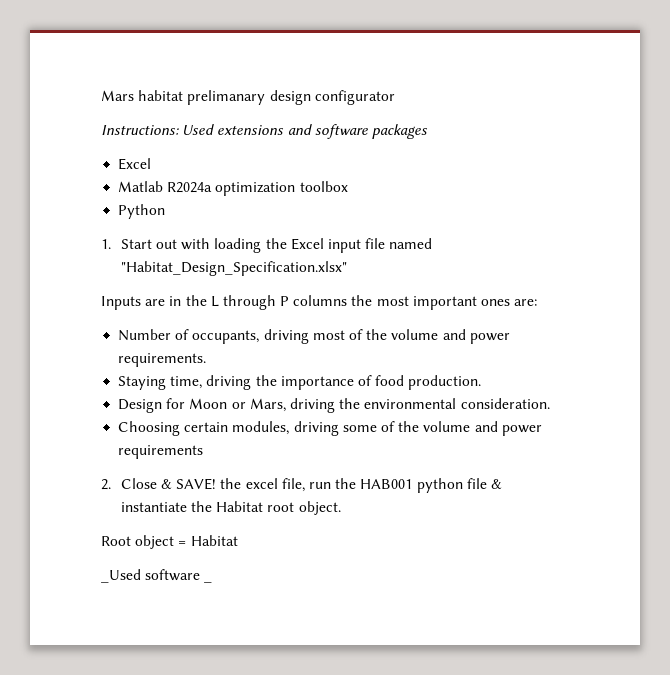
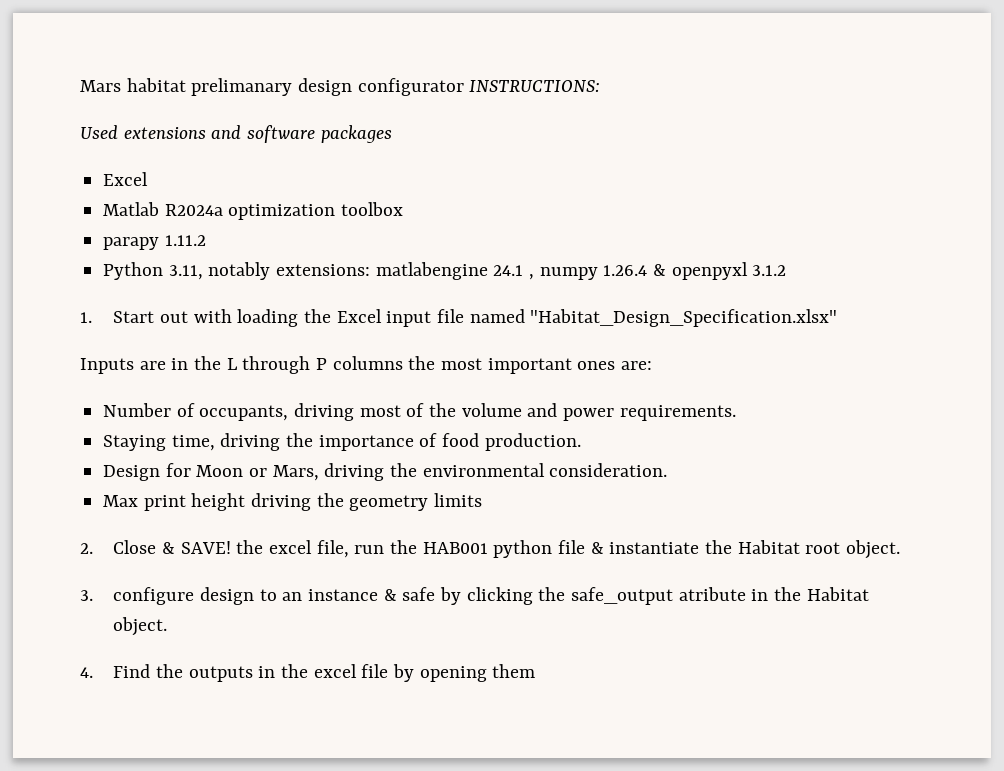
- Mars habitat prelimanary design configurator
- Instructions: Used extensions and software packages
+ Mars habitat prelimanary design configurator INSTRUCTIONS:
+ Used extensions and software packages
+ parapy 1.11.2
- Python
+ Python 3.11, notably extensions: matlabengine 24.1 , numpy 1.26.4 & openpyxl 3.1.2
- Choosing certain modules, driving some of the volume and power requirements
+ Max print height driving the geometry limits
- Root object = Habitat
- _Used software _
+ 3. configure design to an instance & safe by clicking the safe_output atribute in the Habitat object.
+ 4. Find the outputs in the excel file by opening them

